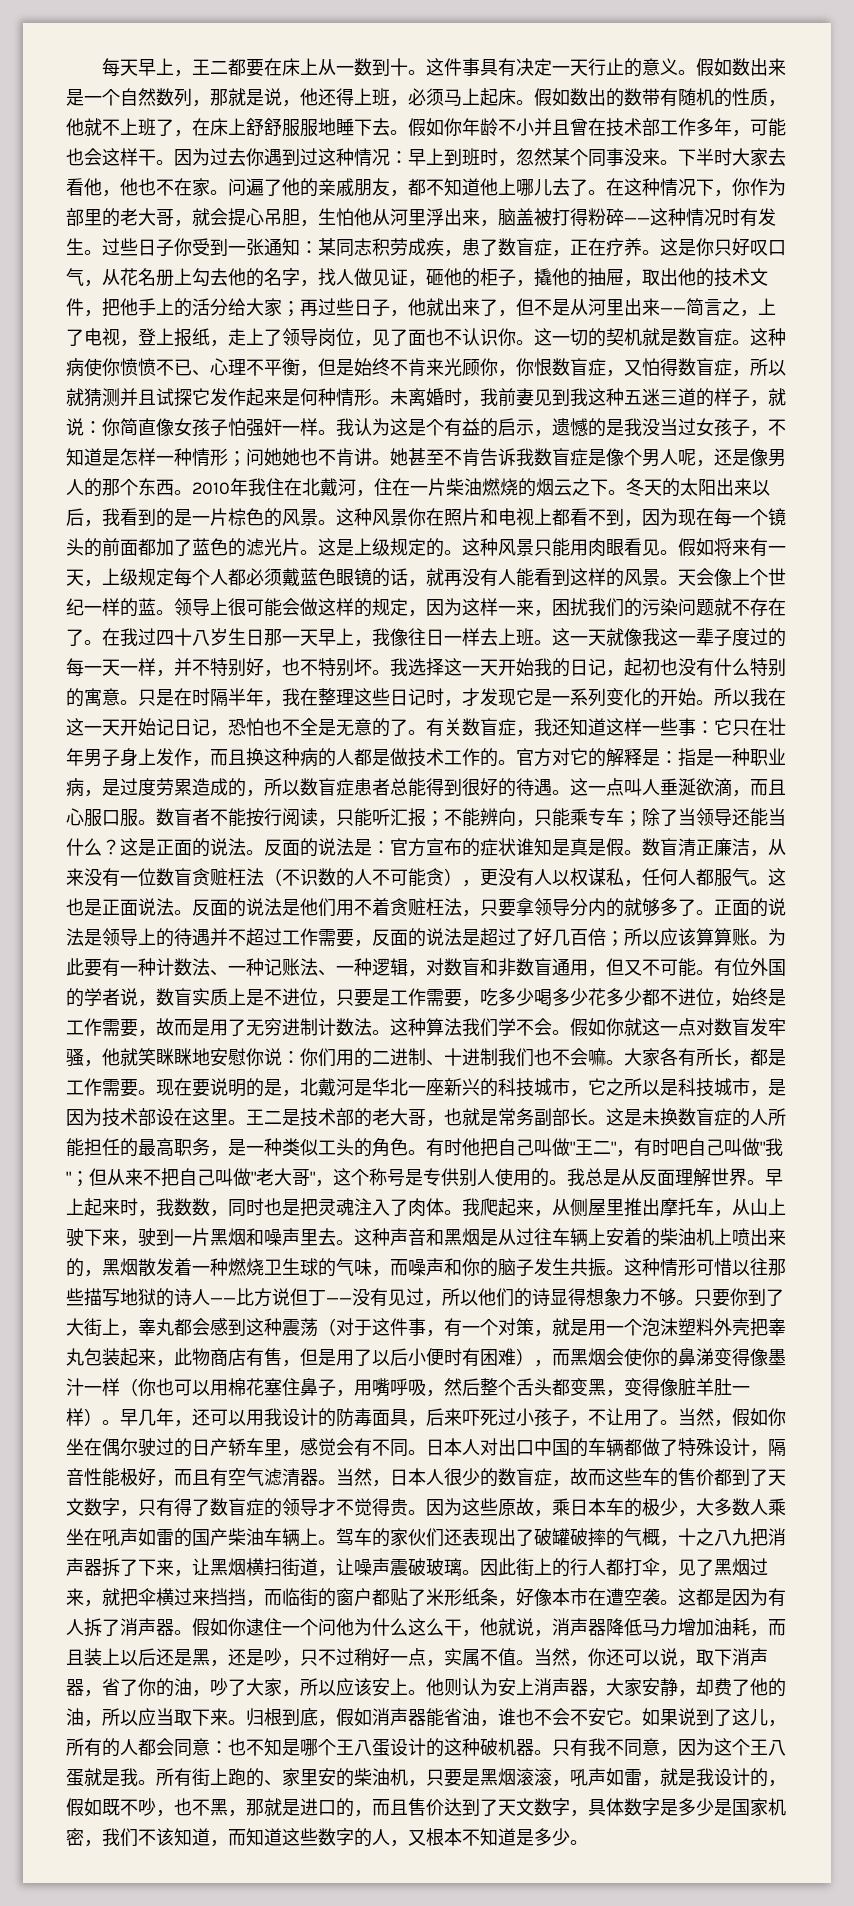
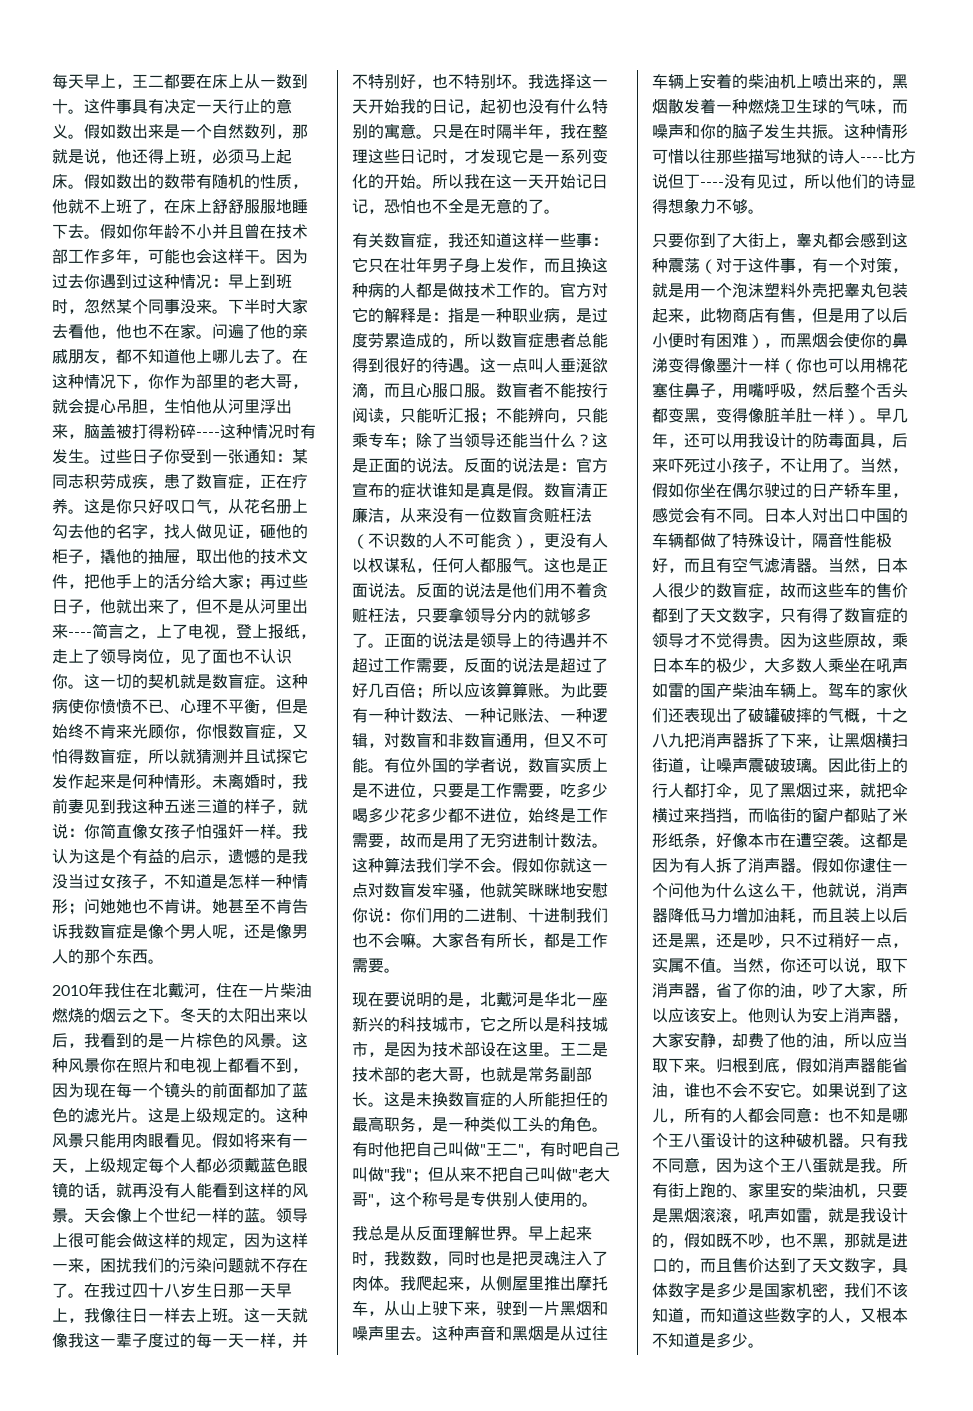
- 在这种情况下，你作为部里的老大哥，就会提心吊胆，生怕他从河里浮出来，脑盖被打得粉碎——这种情况时有发生。
+ 在这种情况下，你作为部里的老大哥，就会提心吊胆，生怕他从河里浮出来，脑盖被打得粉碎----这种情况时有发生。
- 这是你只好叹口气，从花名册上勾去他的名字，找人做见证，砸他的柜子，撬他的抽屉，取出他的技术文件，把他手上的活分给大家；再过些日子，他就出来了，但不是从河里出来——简言之，上了电视，登上报纸，走上了领导岗位，见了面也不认识你。
+ 这是你只好叹口气，从花名册上勾去他的名字，找人做见证，砸他的柜子，撬他的抽屉，取出他的技术文件，把他手上的活分给大家；再过些日子，他就出来了，但不是从河里出来----简言之，上了电视，登上报纸，走上了领导岗位，见了面也不认识你。
- 她甚至不肯告诉我数盲症是像个男人呢，还是像男人的那个东西。2010年我住在北戴河，住在一片柴油燃烧的烟云之下。
+ 她甚至不肯告诉我数盲症是像个男人呢，还是像男人的那个东西。
+ 2010年我住在北戴河，住在一片柴油燃烧的烟云之下。
- 所以我在这一天开始记日记，恐怕也不全是无意的了。有关数盲症，我还知道这样一些事：它只在壮年男子身上发作，而且换这种病的人都是做技术工作的。
+ 所以我在这一天开始记日记，恐怕也不全是无意的了。
+ 有关数盲症，我还知道这样一些事：它只在壮年男子身上发作，而且换这种病的人都是做技术工作的。
- 大家各有所长，都是工作需要。现在要说明的是，北戴河是华北一座新兴的科技城市，它之所以是科技城市，是因为技术部设在这里。
+ 大家各有所长，都是工作需要。
+ 现在要说明的是，北戴河是华北一座新兴的科技城市，它之所以是科技城市，是因为技术部设在这里。
- 有时他把自己叫做"王二"，有时吧自己叫做"我"；但从来不把自己叫做"老大哥"，这个称号是专供别人使用的。我总是从反面理解世界。
+ 有时他把自己叫做"王二"，有时吧自己叫做"我"；但从来不把自己叫做"老大哥"，这个称号是专供别人使用的。
+ 我总是从反面理解世界。
- 这种情形可惜以往那些描写地狱的诗人——比方说但丁——没有见过，所以他们的诗显得想象力不够。只要你到了大街上，睾丸都会感到这种震荡（对于这件事，有一个对策，就是用一个泡沫塑料外壳把睾丸包装起来，此物商店有售，但是用了以后小便时有困难），而黑烟会使你的鼻涕变得像墨汁一样（你也可以用棉花塞住鼻子，用嘴呼吸，然后整个舌头都变黑，变得像脏羊肚一样）。
+ 这种情形可惜以往那些描写地狱的诗人----比方说但丁----没有见过，所以他们的诗显得想象力不够。
+ 只要你到了大街上，睾丸都会感到这种震荡（对于这件事，有一个对策，就是用一个泡沫塑料外壳把睾丸包装起来，此物商店有售，但是用了以后小便时有困难），而黑烟会使你的鼻涕变得像墨汁一样（你也可以用棉花塞住鼻子，用嘴呼吸，然后整个舌头都变黑，变得像脏羊肚一样）。

